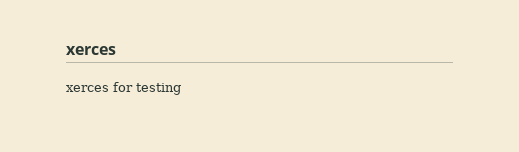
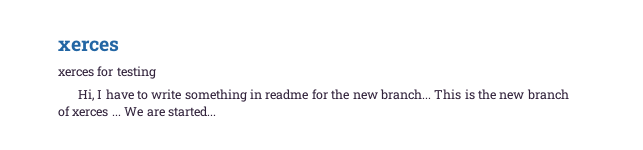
+ Hi, I have to write something in readme for the new branch... This is the new branch of xerces ... We are started...

